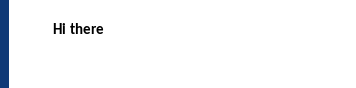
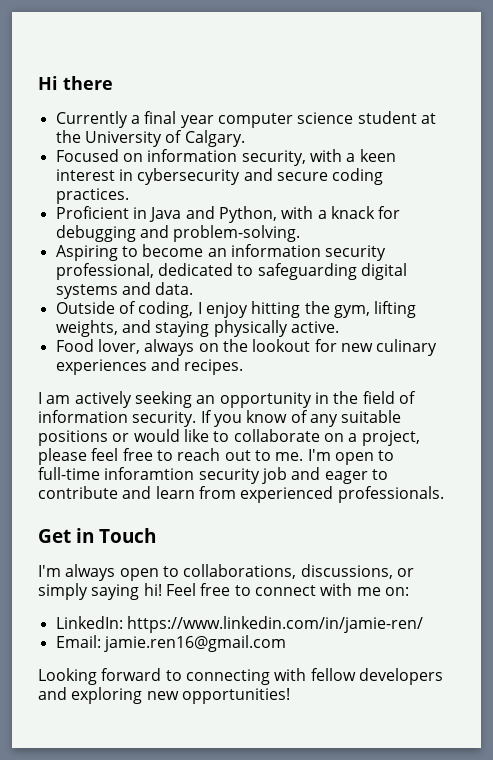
+ Currently a final year computer science student at the University of Calgary.
+ Focused on information security, with a keen interest in cybersecurity and secure coding practices.
+ Proficient in Java and Python, with a knack for debugging and problem-solving.
+ Aspiring to become an information security professional, dedicated to safeguarding digital systems and data.
+ Outside of coding, I enjoy hitting the gym, lifting weights, and staying physically active.
+ Food lover, always on the lookout for new culinary experiences and recipes.
+ I am actively seeking an opportunity in the field of information security. If you know of any suitable positions or would like to collaborate on a project, please feel free to reach out to me. I'm open to full-time inforamtion security job and eager to contribute and learn from experienced professionals.
+ Get in Touch
+ I'm always open to collaborations, discussions, or simply saying hi! Feel free to connect with me on:
+ LinkedIn: https://www.linkedin.com/in/jamie-ren/
+ Email: jamie.ren16@gmail.com
+ Looking forward to connecting with fellow developers and exploring new opportunities!

